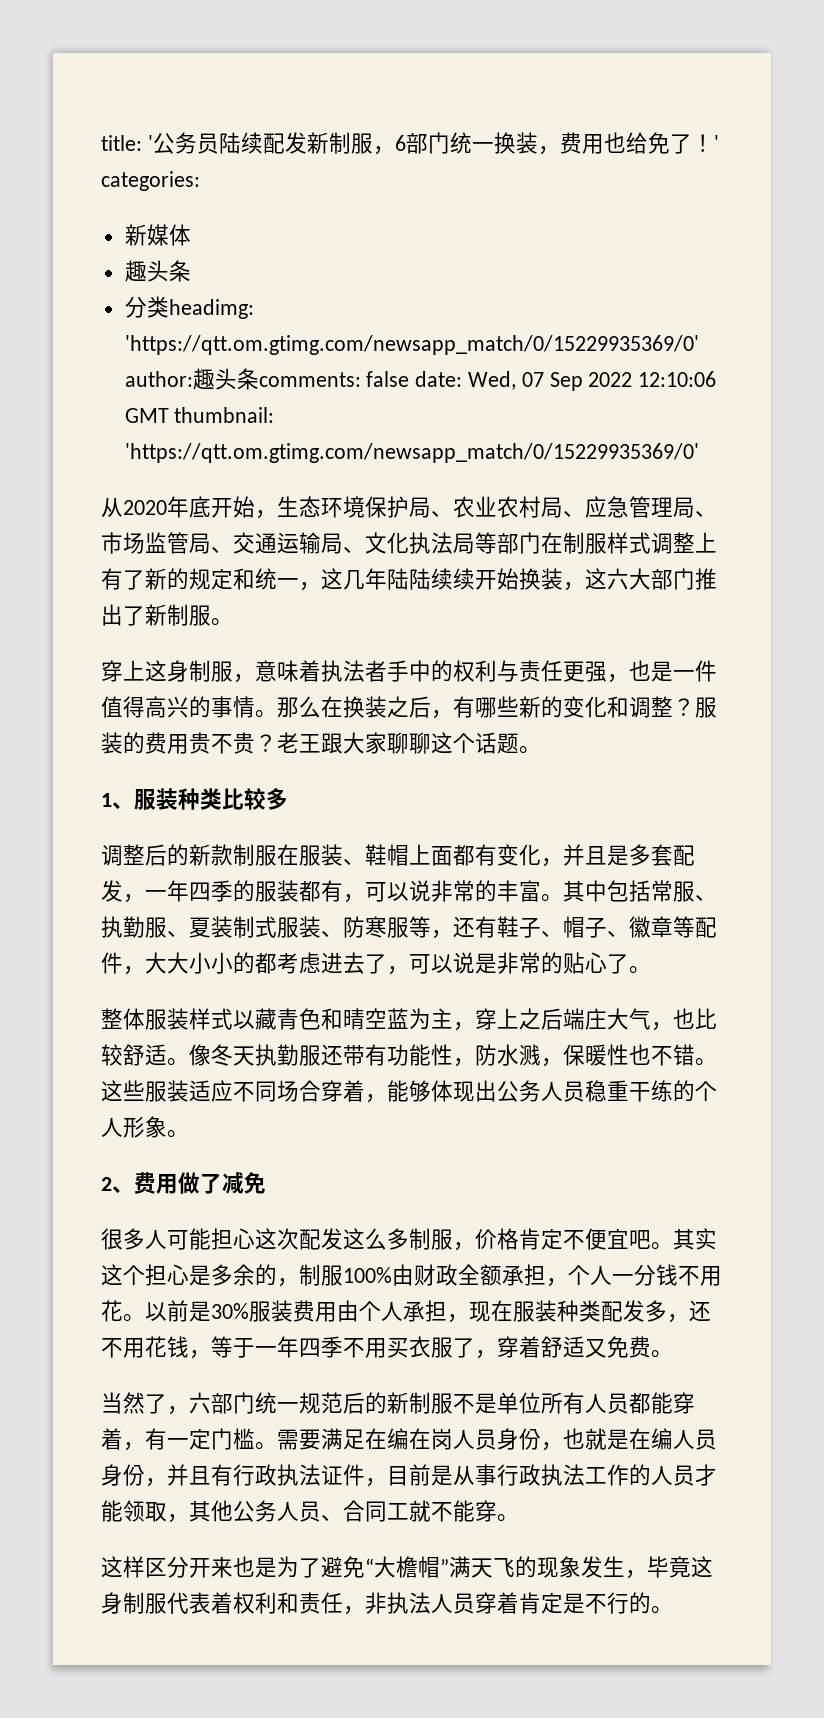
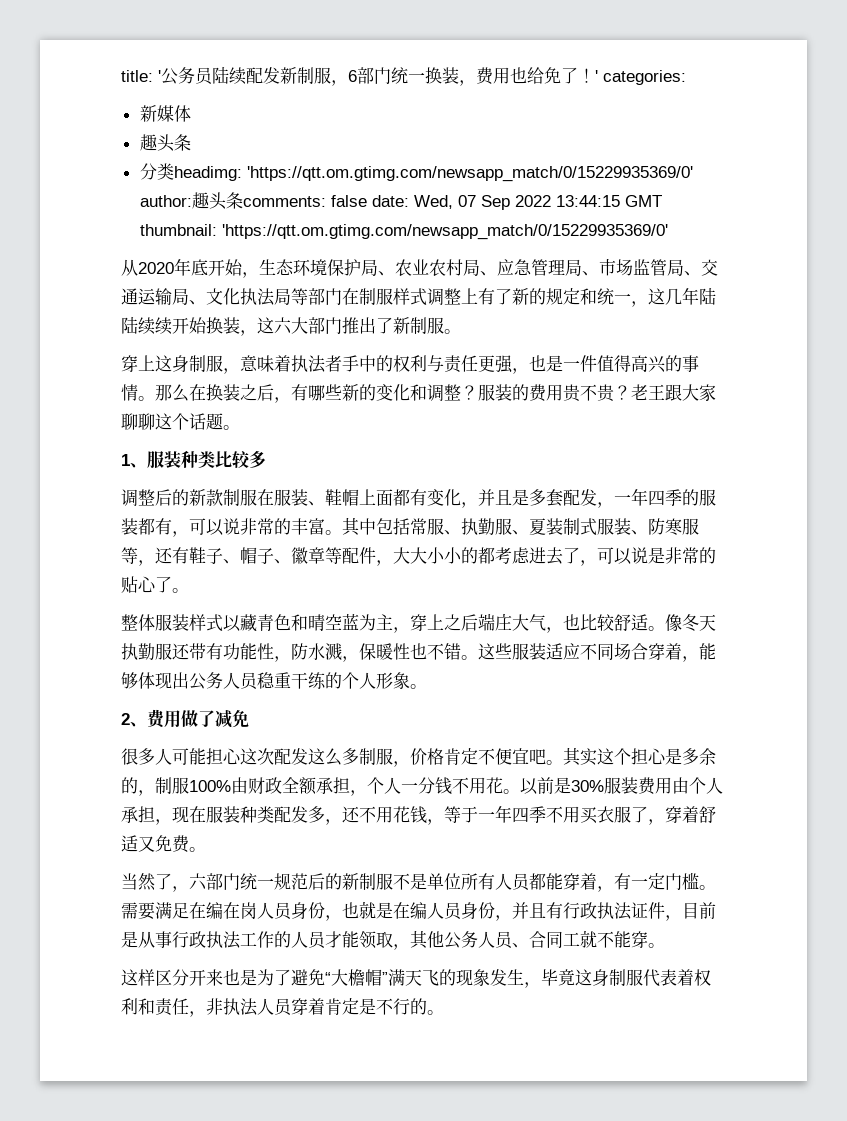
- 分类headimg: 'https://qtt.om.gtimg.com/newsapp_match/0/15229935369/0' author:趣头条comments: false date: Wed, 07 Sep 2022 12:10:06 GMT thumbnail: 'https://qtt.om.gtimg.com/newsapp_match/0/15229935369/0'
+ 分类headimg: 'https://qtt.om.gtimg.com/newsapp_match/0/15229935369/0' author:趣头条comments: false date: Wed, 07 Sep 2022 13:44:15 GMT thumbnail: 'https://qtt.om.gtimg.com/newsapp_match/0/15229935369/0'

